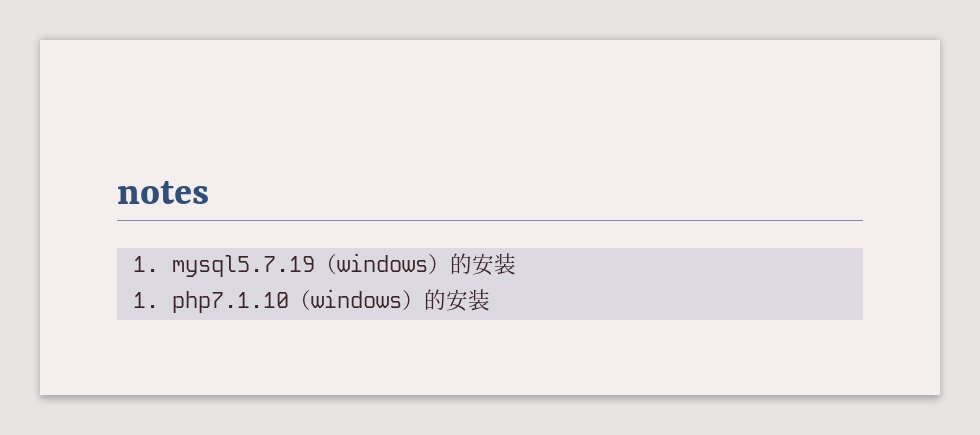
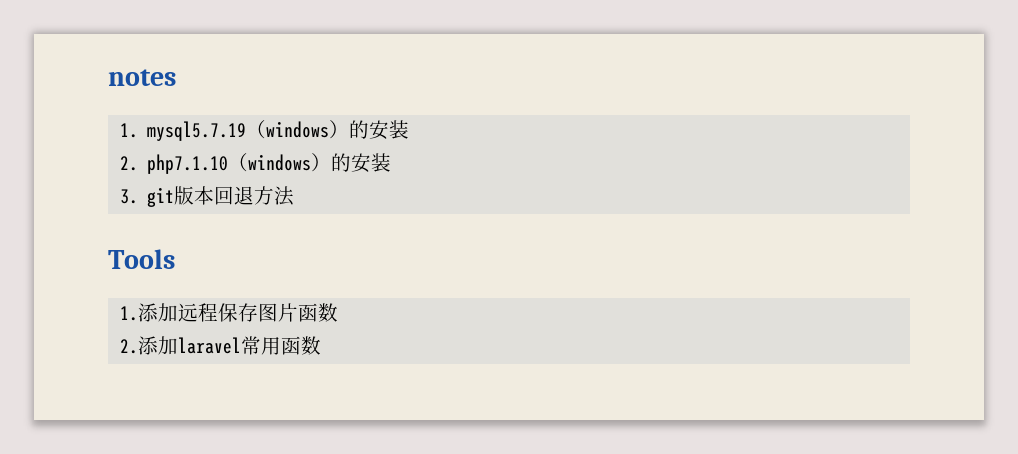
- 1. php7.1.10（windows）的安装
+ 2. php7.1.10（windows）的安装
+ 3. git版本回退方法
+ Tools
+ 1.添加远程保存图片函数
+ 2.添加laravel常用函数

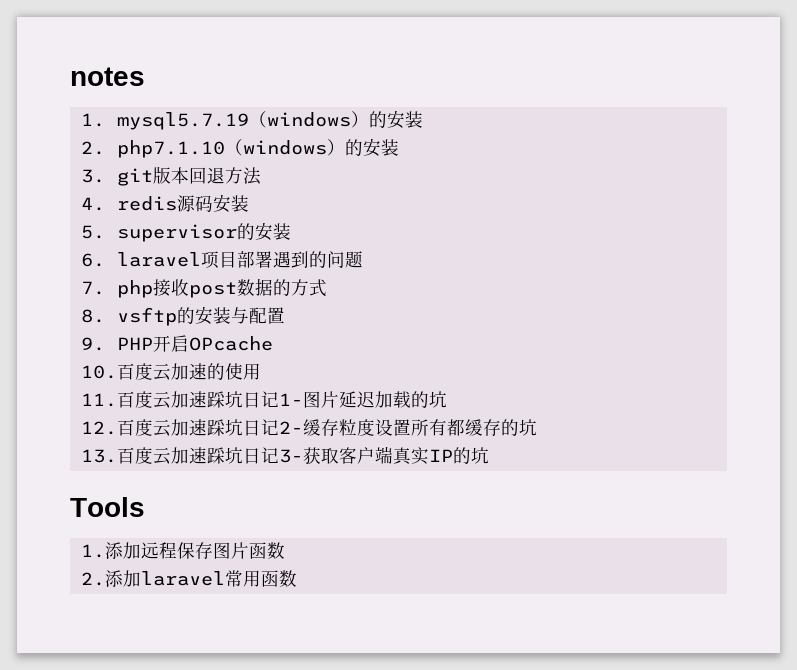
+ 4. redis源码安装
+ 5. supervisor的安装
+ 6. laravel项目部署遇到的问题
+ 7. php接收post数据的方式
+ 8. vsftp的安装与配置
+ 9. PHP开启OPcache
+ 10.百度云加速的使用
+ 11.百度云加速踩坑日记1-图片延迟加载的坑
+ 12.百度云加速踩坑日记2-缓存粒度设置所有都缓存的坑
+ 13.百度云加速踩坑日记3-获取客户端真实IP的坑

